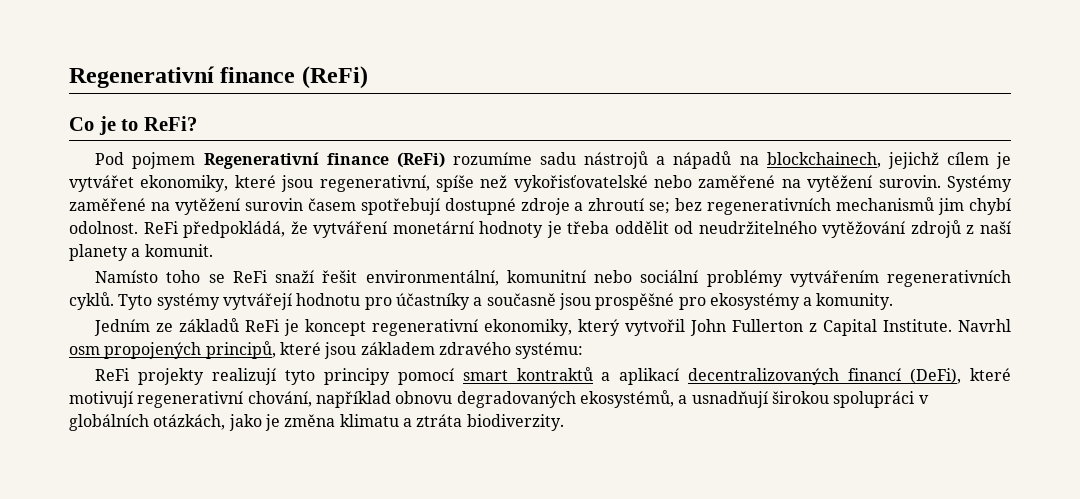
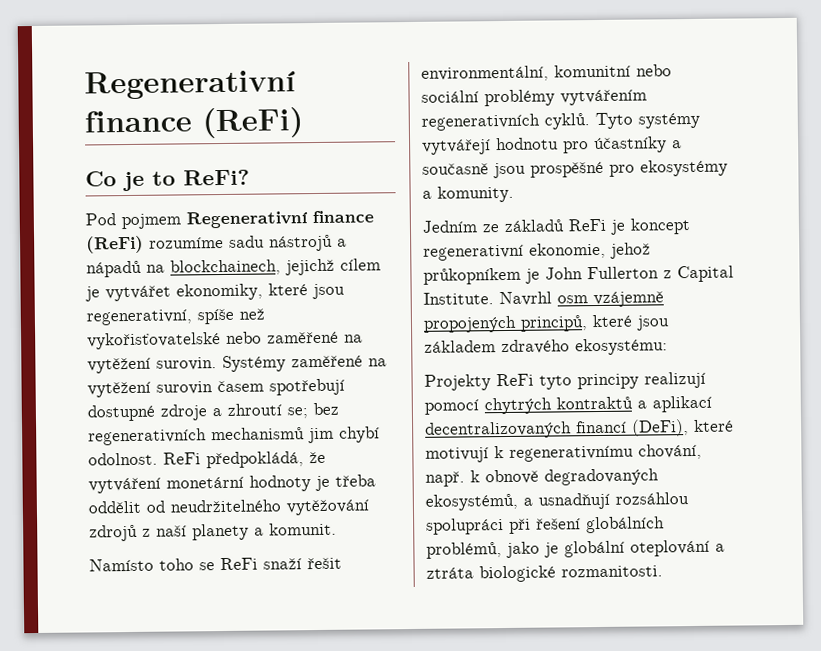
- Jedním ze základů ReFi je koncept regenerativní ekonomiky, který vytvořil John Fullerton z Capital Institute.
+ Jedním ze základů ReFi je koncept regenerativní ekonomie, jehož průkopníkem je John Fullerton z Capital Institute.
- Navrhl osm propojených principů, které jsou základem zdravého systému:
- ReFi projekty realizují tyto principy pomocí smart kontraktů a aplikací decentralizovaných financí (DeFi), které motivují regenerativní chování, například obnovu degradovaných ekosystémů, a usnadňují širokou spolupráci v globálních otázkách, jako je změna klimatu a ztráta biodiverzity.
+ Navrhl osm vzájemně propojených principů, které jsou základem zdravého ekosystému:
+ Projekty ReFi tyto principy realizují pomocí chytrých kontraktů a aplikací decentralizovaných financí (DeFi), které motivují k regenerativnímu chování, např. k obnově degradovaných ekosystémů, a usnadňují rozsáhlou spolupráci při řešení globálních problémů, jako je globální oteplování a ztráta biologické rozmanitosti.

